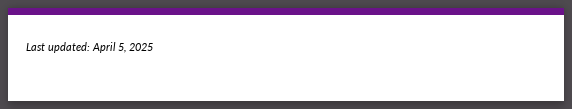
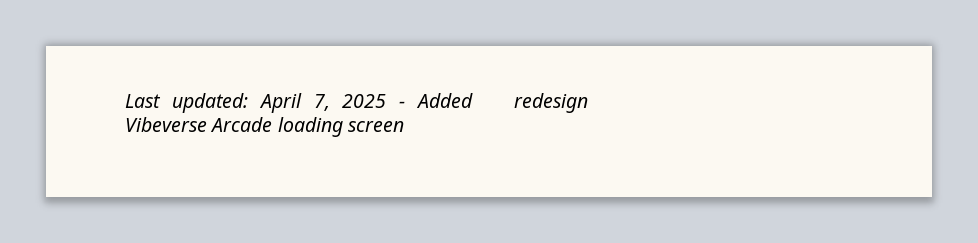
- Last updated: April 5, 2025
+ Last updated: April 7, 2025 - Added Vibeverse Arcade loading screen redesign

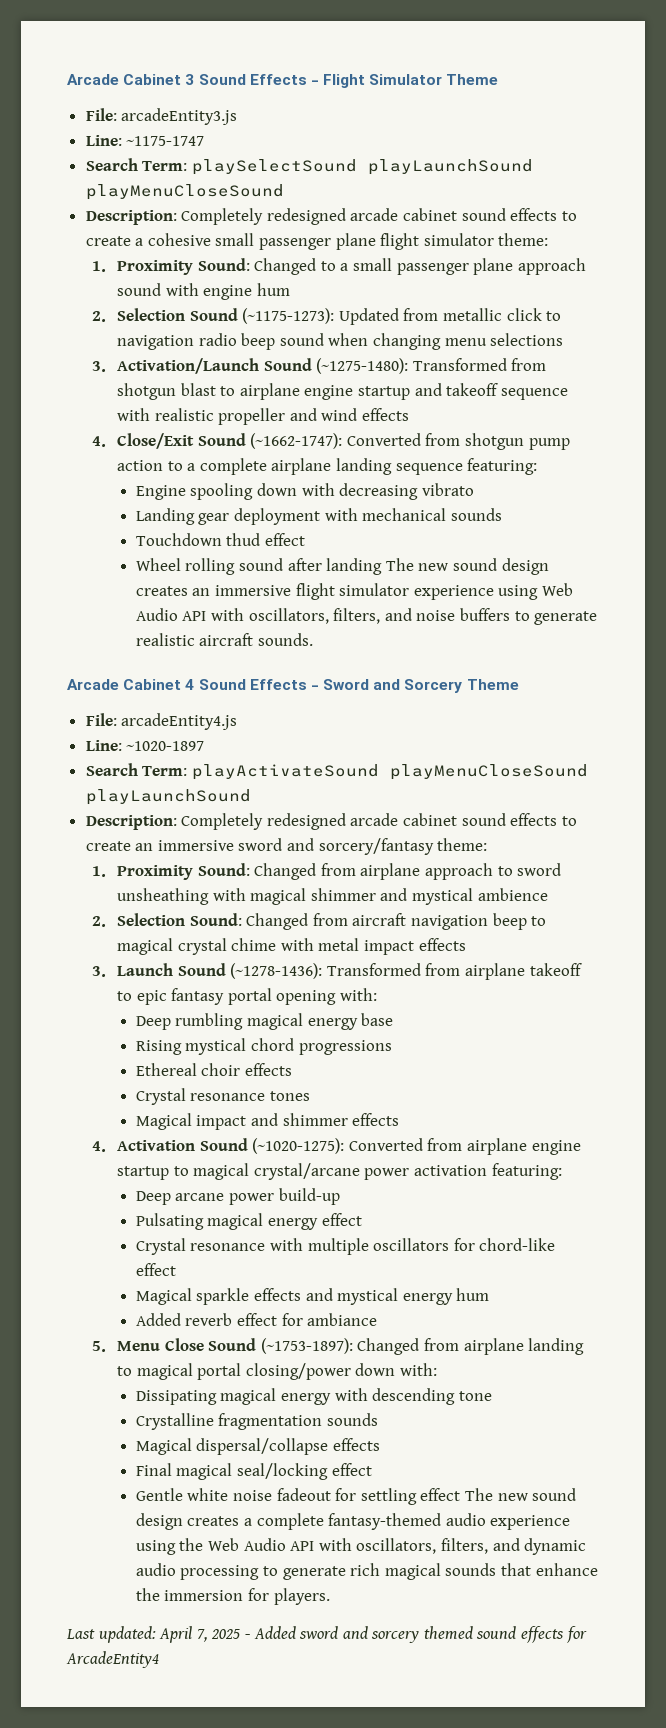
+ Arcade Cabinet 3 Sound Effects - Flight Simulator Theme
+ File: arcadeEntity3.js
+ Line: ~1175-1747
+ Search Term: playSelectSound playLaunchSound playMenuCloseSound
+ Description: Completely redesigned arcade cabinet sound effects to create a cohesive small passenger plane flight simulator theme:
+ 1. Proximity Sound: Changed to a small passenger plane approach sound with engine hum
+ 2. Selection Sound (~1175-1273): Updated from metallic click to navigation radio beep sound when changing menu selections
+ 3. Activation/Launch Sound (~1275-1480): Transformed from shotgun blast to airplane engine startup and takeoff sequence with realistic propeller and wind effects
+ 4. Close/Exit Sound (~1662-1747): Converted from shotgun pump action to a complete airplane landing sequence featuring:
+ Engine spooling down with decreasing vibrato
+ Landing gear deployment with mechanical sounds
+ Touchdown thud effect
+ Wheel rolling sound after landing The new sound design creates an immersive flight simulator experience using Web Audio API with oscillators, filters, and noise buffers to generate realistic aircraft sounds.
+ Arcade Cabinet 4 Sound Effects - Sword and Sorcery Theme
+ File: arcadeEntity4.js
+ Line: ~1020-1897
+ Search Term: playActivateSound playMenuCloseSound playLaunchSound
+ Description: Completely redesigned arcade cabinet sound effects to create an immersive sword and sorcery/fantasy theme:
+ 1. Proximity Sound: Changed from airplane approach to sword unsheathing with magical shimmer and mystical ambience
+ 2. Selection Sound: Changed from aircraft navigation beep to magical crystal chime with metal impact effects
+ 3. Launch Sound (~1278-1436): Transformed from airplane takeoff to epic fantasy portal opening with:
+ Deep rumbling magical energy base
+ Rising mystical chord progressions
+ Ethereal choir effects
+ Crystal resonance tones
+ Magical impact and shimmer effects
+ 4. Activation Sound (~1020-1275): Converted from airplane engine startup to magical crystal/arcane power activation featuring:
+ Deep arcane power build-up
+ Pulsating magical energy effect
+ Crystal resonance with multiple oscillators for chord-like effect
+ Magical sparkle effects and mystical energy hum
+ Added reverb effect for ambiance
+ 5. Menu Close Sound (~1753-1897): Changed from airplane landing to magical portal closing/power down with:
+ Dissipating magical energy with descending tone
+ Crystalline fragmentation sounds
+ Magical dispersal/collapse effects
+ Final magical seal/locking effect
+ Gentle white noise fadeout for settling effect The new sound design creates a complete fantasy-themed audio experience using the Web Audio API with oscillators, filters, and dynamic audio processing to generate rich magical sounds that enhance the immersion for players.
- Last updated: April 7, 2025 - Added Vibeverse Arcade loading screen redesign
+ Last updated: April 7, 2025 - Added sword and sorcery themed sound effects for ArcadeEntity4

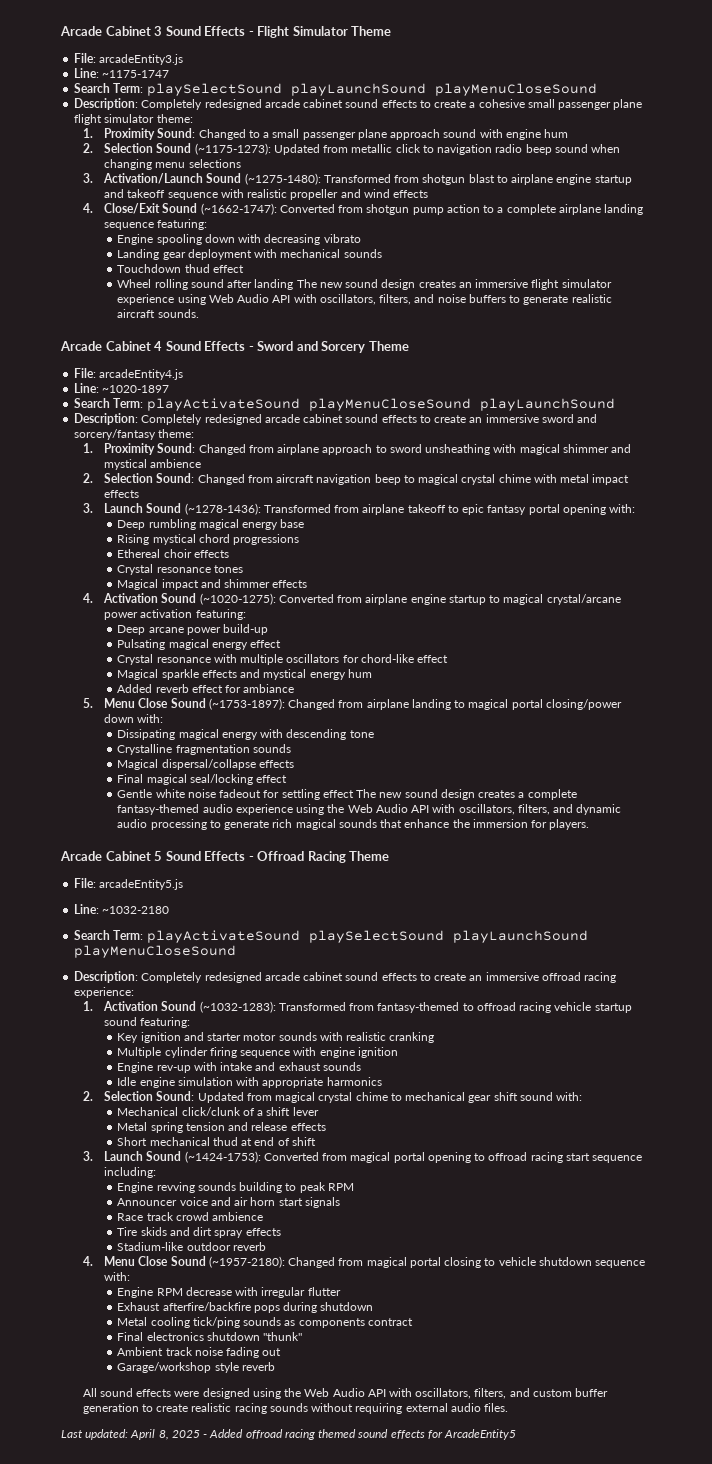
+ Arcade Cabinet 5 Sound Effects - Offroad Racing Theme
+ File: arcadeEntity5.js
+ Line: ~1032-2180
+ Search Term: playActivateSound playSelectSound playLaunchSound playMenuCloseSound
+ Description: Completely redesigned arcade cabinet sound effects to create an immersive offroad racing experience:
+ 1. Activation Sound (~1032-1283): Transformed from fantasy-themed to offroad racing vehicle startup sound featuring:
+ Key ignition and starter motor sounds with realistic cranking
+ Multiple cylinder firing sequence with engine ignition
+ Engine rev-up with intake and exhaust sounds
+ Idle engine simulation with appropriate harmonics
+ 2. Selection Sound: Updated from magical crystal chime to mechanical gear shift sound with:
+ Mechanical click/clunk of a shift lever
+ Metal spring tension and release effects
+ Short mechanical thud at end of shift
+ 3. Launch Sound (~1424-1753): Converted from magical portal opening to offroad racing start sequence including:
+ Engine revving sounds building to peak RPM
+ Announcer voice and air horn start signals
+ Race track crowd ambience
+ Tire skids and dirt spray effects
+ Stadium-like outdoor reverb
+ 4. Menu Close Sound (~1957-2180): Changed from magical portal closing to vehicle shutdown sequence with:
+ Engine RPM decrease with irregular flutter
+ Exhaust afterfire/backfire pops during shutdown
+ Metal cooling tick/ping sounds as components contract
+ Final electronics shutdown "thunk"
+ Ambient track noise fading out
+ Garage/workshop style reverb
+ All sound effects were designed using the Web Audio API with oscillators, filters, and custom buffer generation to create realistic racing sounds without requiring external audio files.
- Last updated: April 7, 2025 - Added sword and sorcery themed sound effects for ArcadeEntity4
+ Last updated: April 8, 2025 - Added offroad racing themed sound effects for ArcadeEntity5

